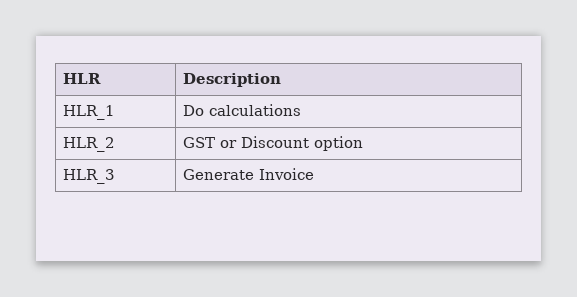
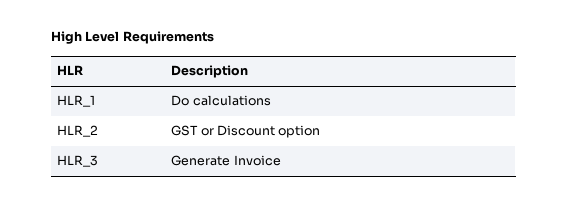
+ High Level Requirements

